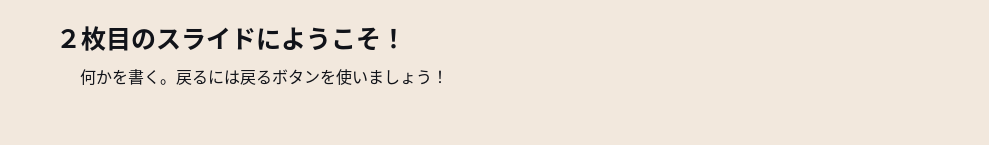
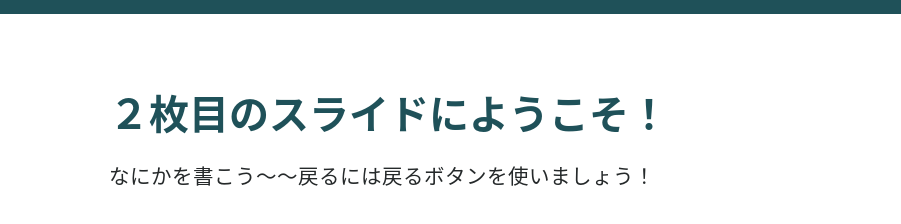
- 何かを書く。戻るには戻るボタンを使いましょう！
+ なにかを書こう〜〜戻るには戻るボタンを使いましょう！

